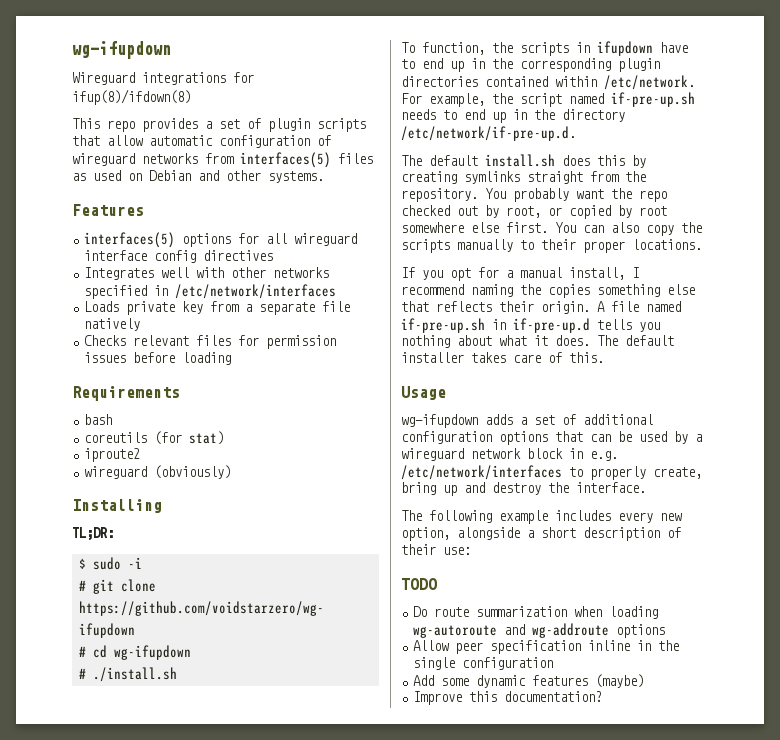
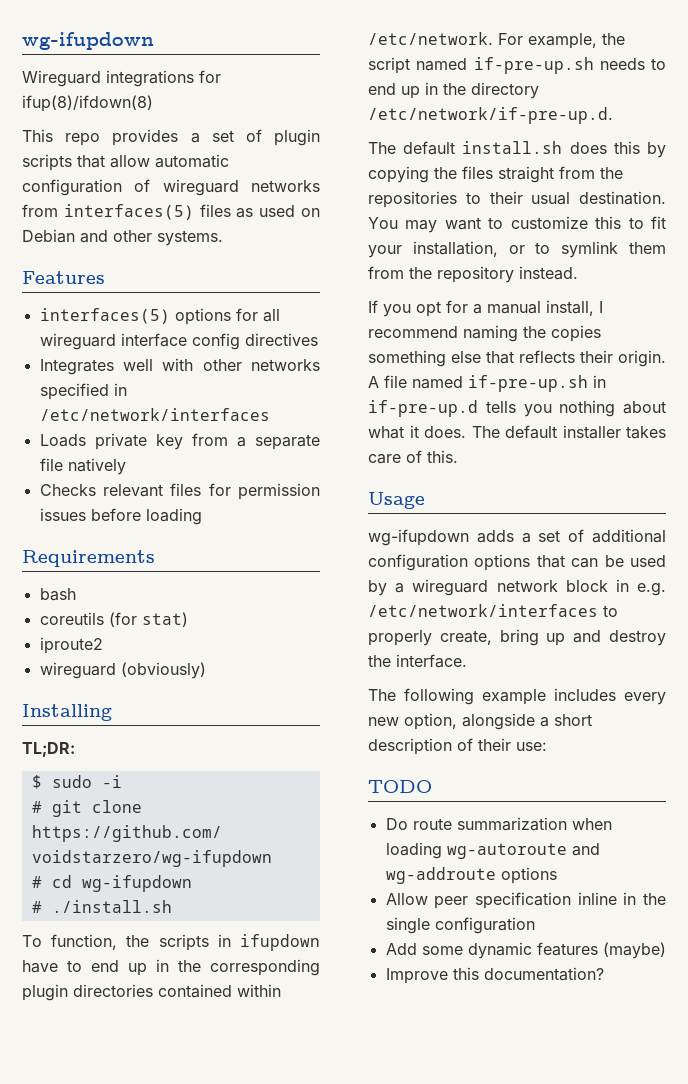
- The default install.sh does this by creating symlinks straight from the repository. You probably want the repo checked out by root, or copied by root somewhere else first. You can also copy the scripts manually to their proper locations.
+ The default install.sh does this by copying the files straight from the repositories to their usual destination. You may want to customize this to fit your installation, or to symlink them from the repository instead.

